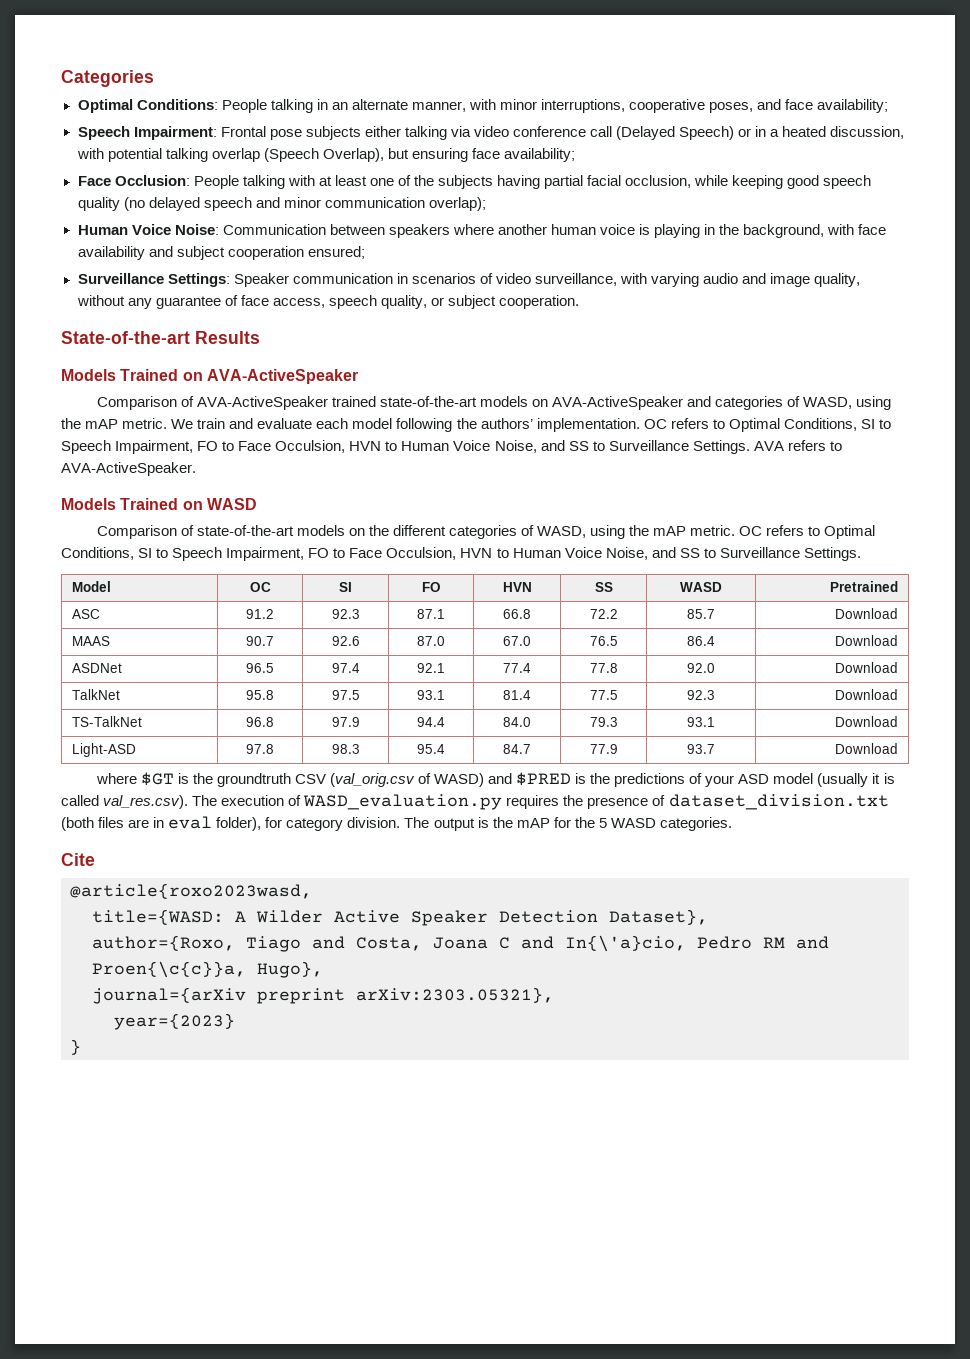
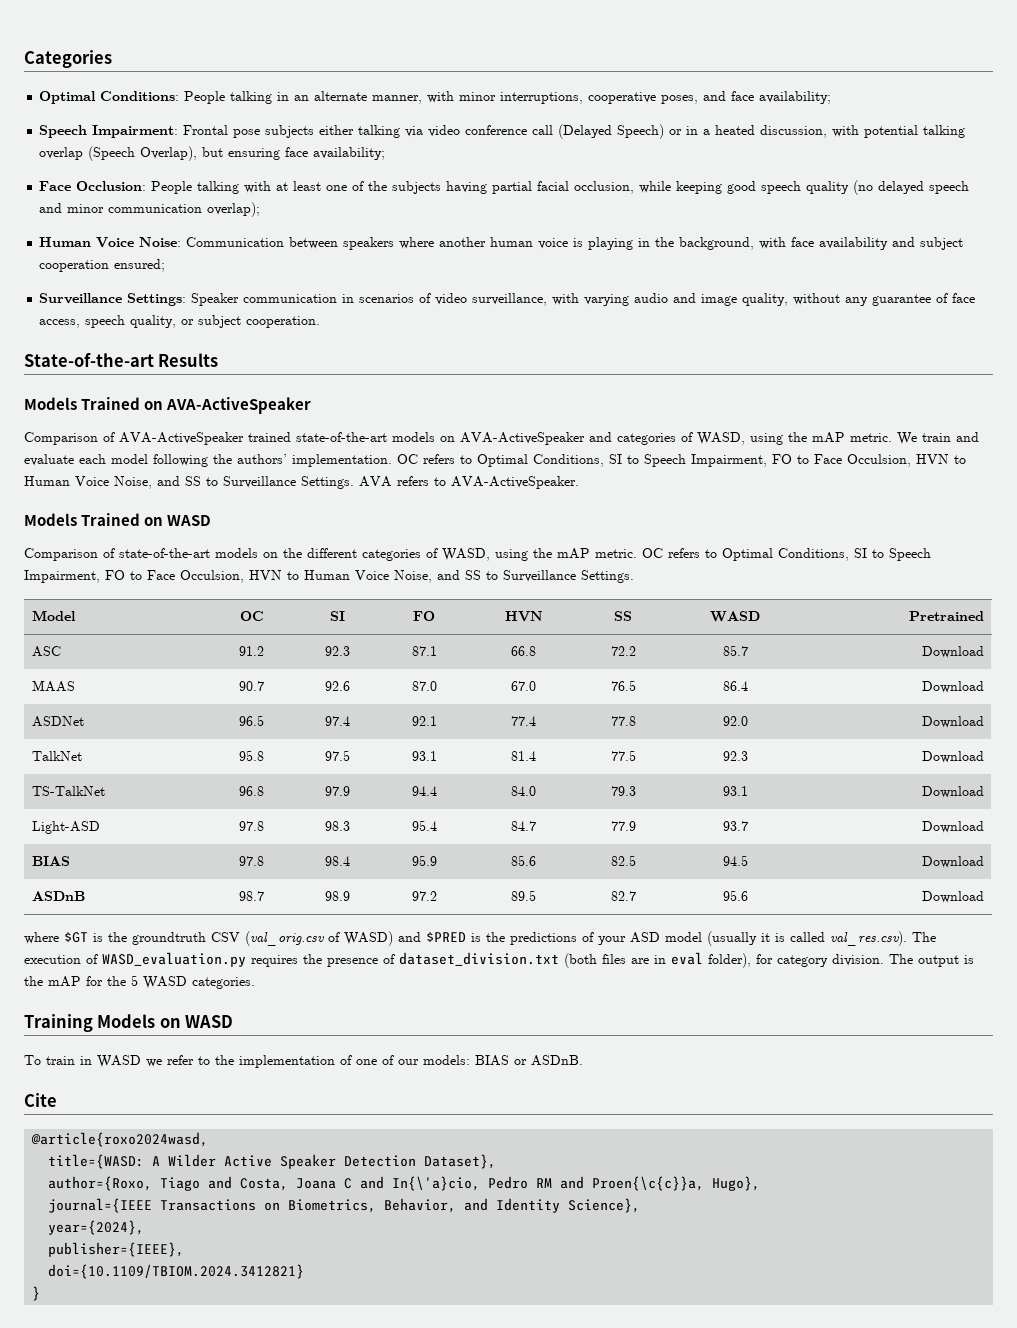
+ BIAS | 97.8 | 98.4 | 95.9 | 85.6 | 82.5 | 94.5 | Download
+ ASDnB | 98.7 | 98.9 | 97.2 | 89.5 | 82.7 | 95.6 | Download
+ Training Models on WASD
+ To train in WASD we refer to the implementation of one of our models: BIAS or ASDnB.
- @article{roxo2023wasd,
+ @article{roxo2024wasd,
- journal={arXiv preprint arXiv:2303.05321},
- year={2023}
+ journal={IEEE Transactions on Biometrics, Behavior, and Identity Science},
+ year={2024},
+ publisher={IEEE},
+ doi={10.1109/TBIOM.2024.3412821}

